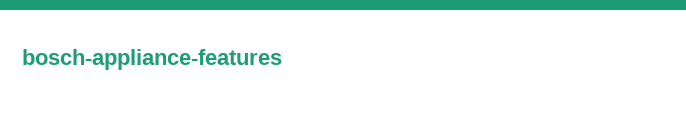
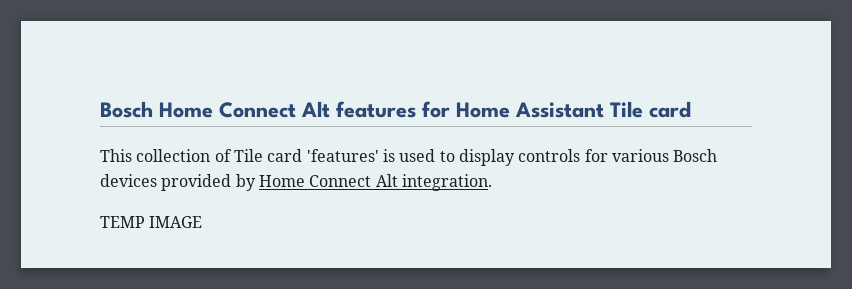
- bosch-appliance-features
+ Bosch Home Connect Alt features for Home Assistant Tile card
+ This collection of Tile card 'features' is used to display controls for various Bosch devices provided by Home Connect Alt integration.
+ TEMP IMAGE

